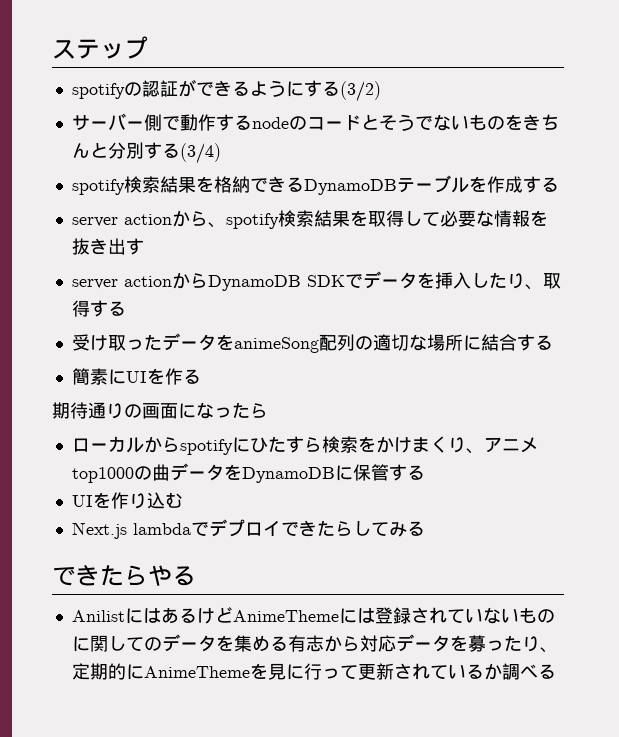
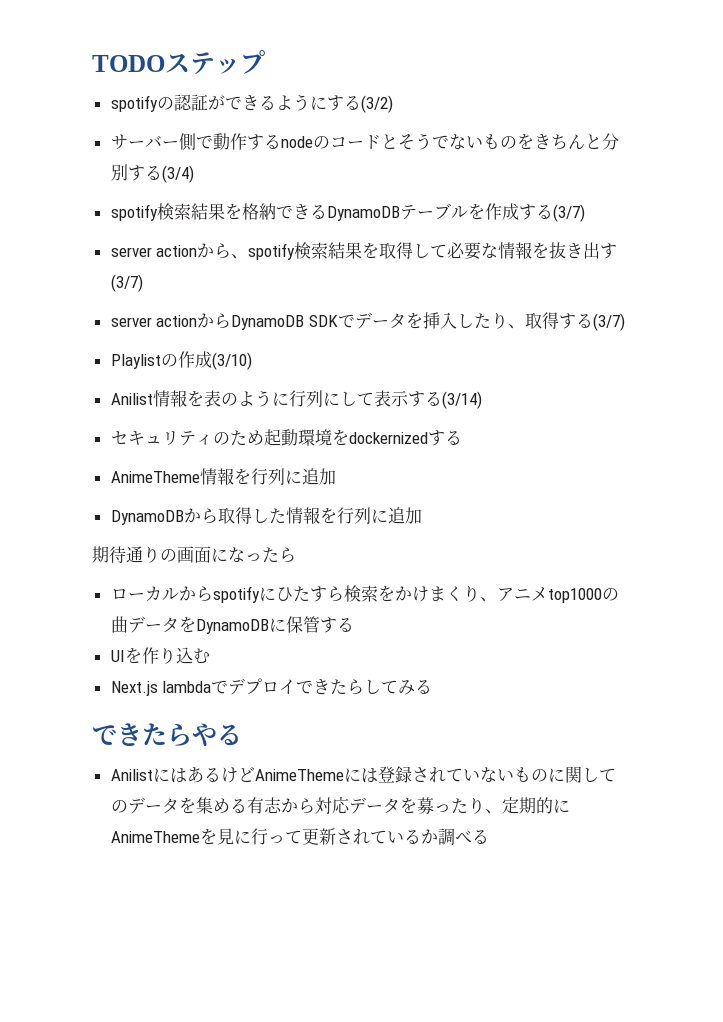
- ステップ
+ TODOステップ
- spotify検索結果を格納できるDynamoDBテーブルを作成する
+ spotify検索結果を格納できるDynamoDBテーブルを作成する(3/7)
- server actionから、spotify検索結果を取得して必要な情報を抜き出す
+ server actionから、spotify検索結果を取得して必要な情報を抜き出す(3/7)
- server actionからDynamoDB SDKでデータを挿入したり、取得する
- 受け取ったデータをanimeSong配列の適切な場所に結合する
- 簡素にUIを作る
+ server actionからDynamoDB SDKでデータを挿入したり、取得する(3/7)
+ Playlistの作成(3/10)
+ Anilist情報を表のように行列にして表示する(3/14)
+ セキュリティのため起動環境をdockernizedする
+ AnimeTheme情報を行列に追加
+ DynamoDBから取得した情報を行列に追加

